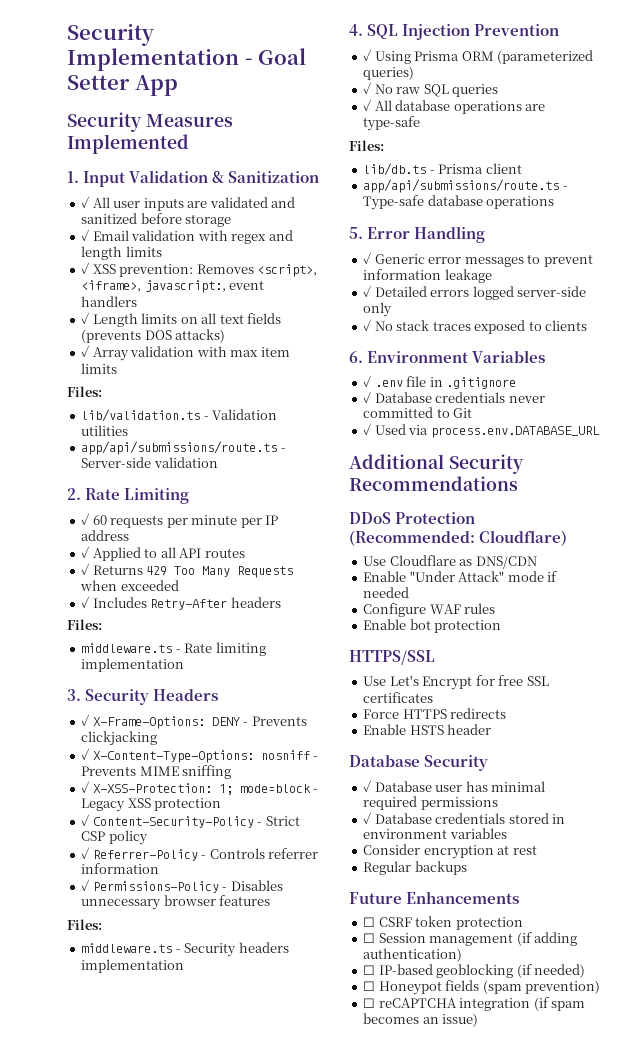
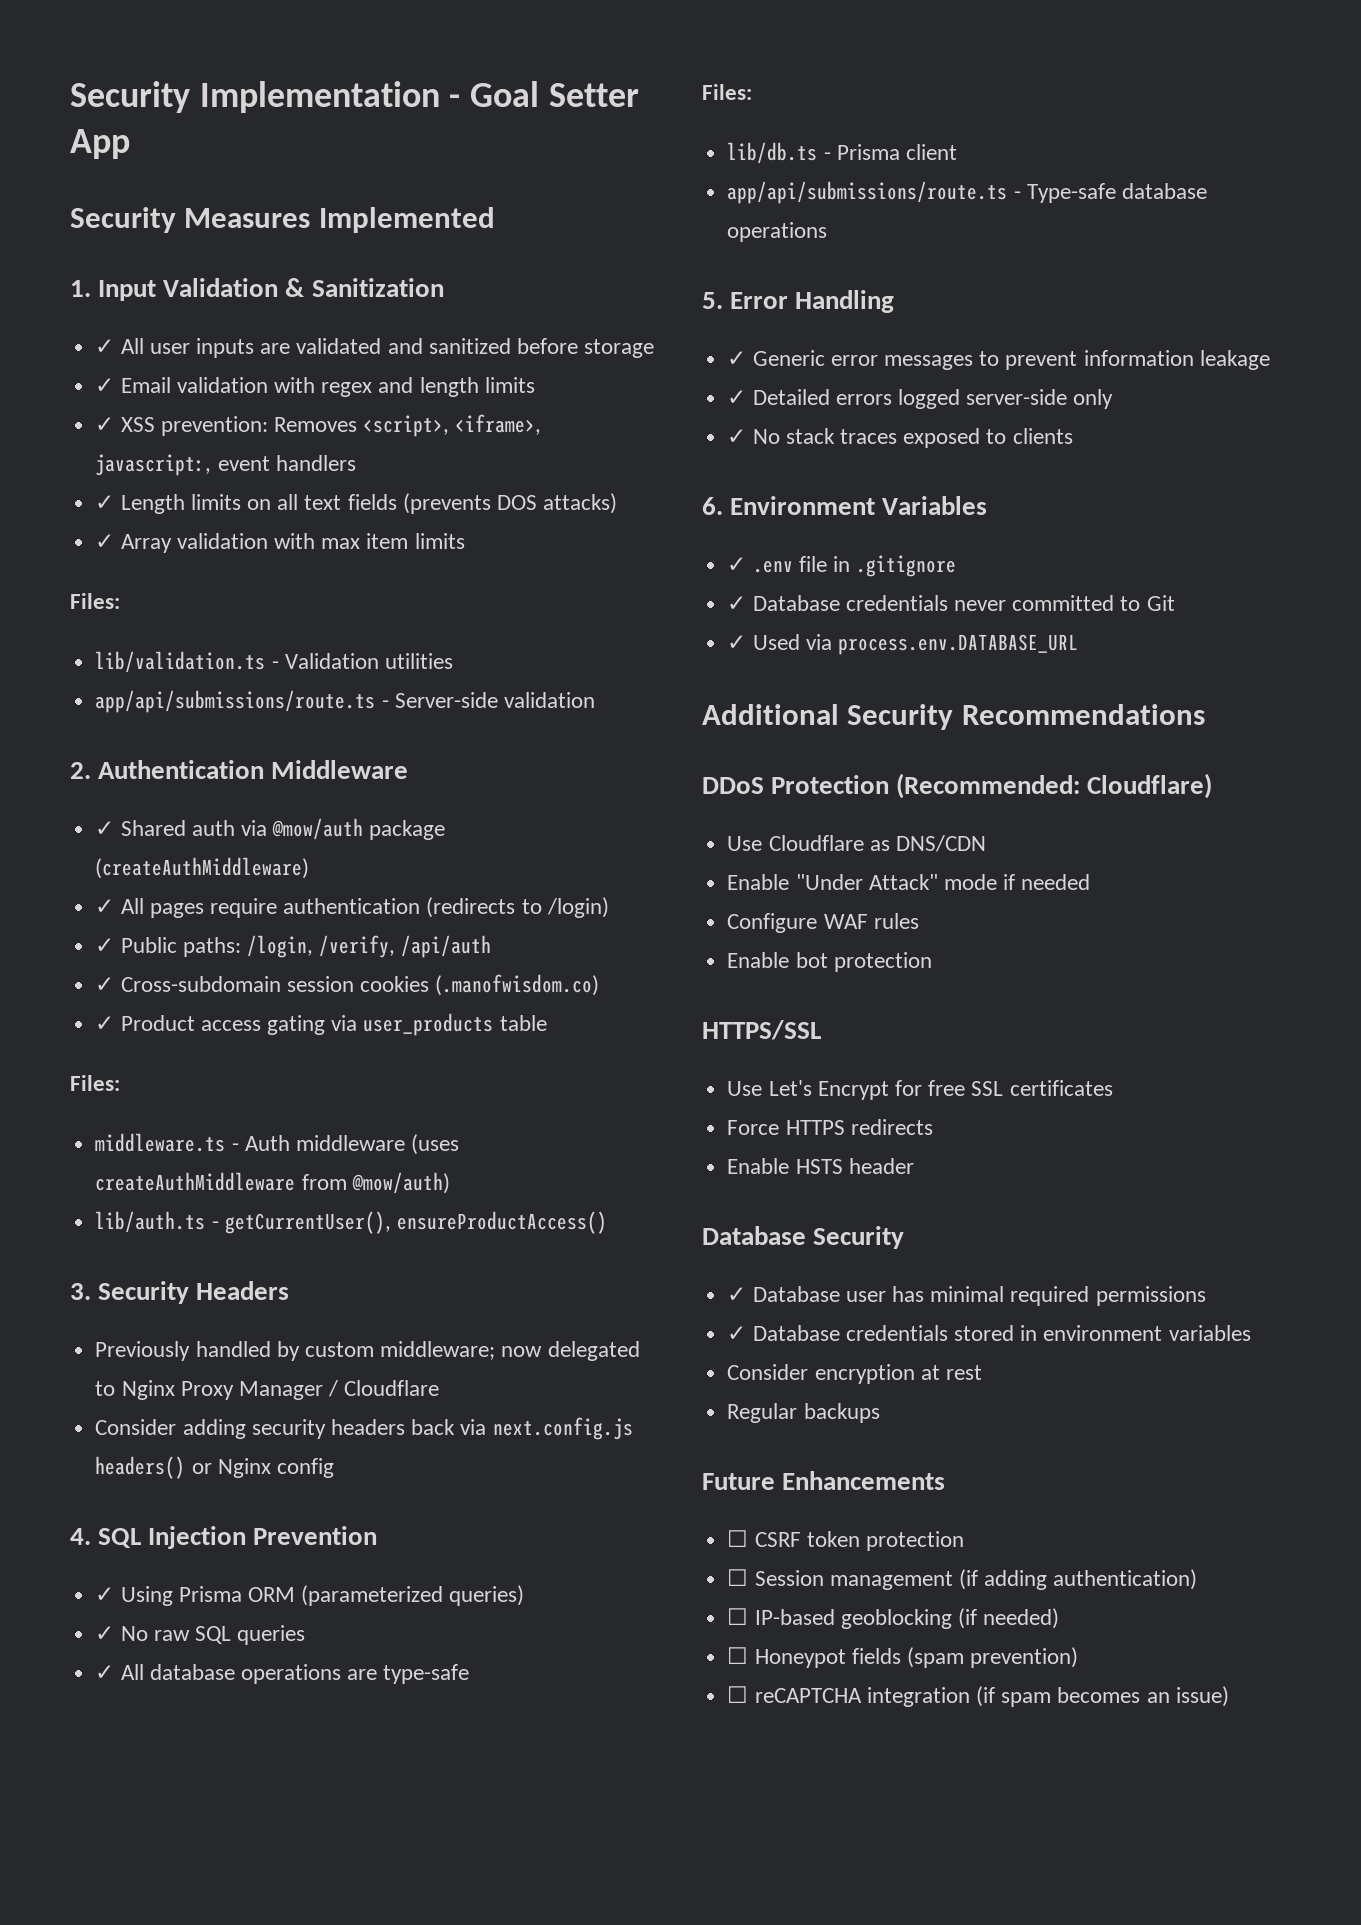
- 2. Rate Limiting
- ✓ 60 requests per minute per IP address
- ✓ Applied to all API routes
- ✓ Returns 429 Too Many Requests when exceeded
- ✓ Includes Retry-After headers
+ 2. Authentication Middleware
+ ✓ Shared auth via @mow/auth package (createAuthMiddleware)
+ ✓ All pages require authentication (redirects to /login)
+ ✓ Public paths: /login, /verify, /api/auth
+ ✓ Cross-subdomain session cookies (.manofwisdom.co)
+ ✓ Product access gating via user_products table
  Files:
- middleware.ts - Rate limiting implementation
+ middleware.ts - Auth middleware (uses createAuthMiddleware from @mow/auth)
+ lib/auth.ts - getCurrentUser(), ensureProductAccess()
  3. Security Headers
- ✓ X-Frame-Options: DENY - Prevents clickjacking
- ✓ X-Content-Type-Options: nosniff - Prevents MIME sniffing
- ✓ X-XSS-Protection: 1; mode=block - Legacy XSS protection
- ✓ Content-Security-Policy - Strict CSP policy
- ✓ Referrer-Policy - Controls referrer information
- ✓ Permissions-Policy - Disables unnecessary browser features
- Files:
- middleware.ts - Security headers implementation
+ Previously handled by custom middleware; now delegated to Nginx Proxy Manager / Cloudflare
+ Consider adding security headers back via next.config.js headers() or Nginx config

